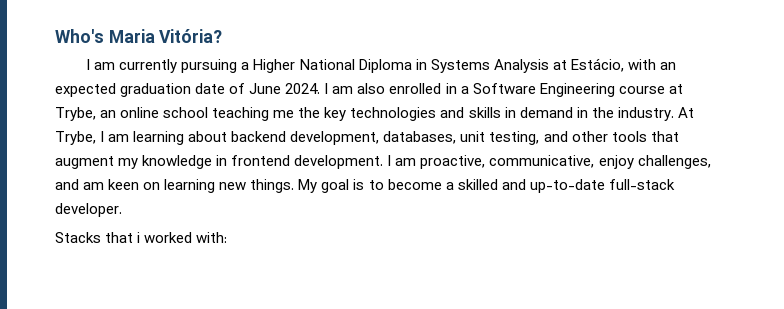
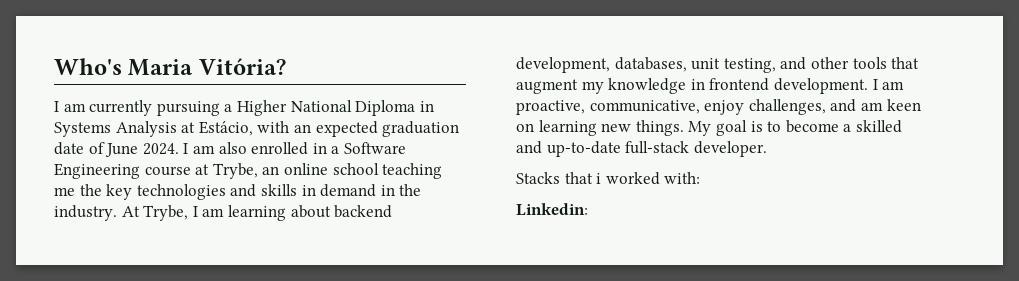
+ Linkedin:

